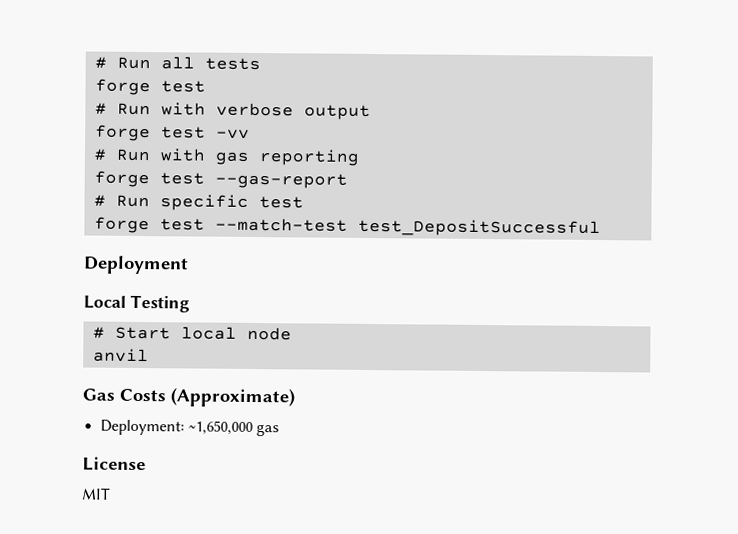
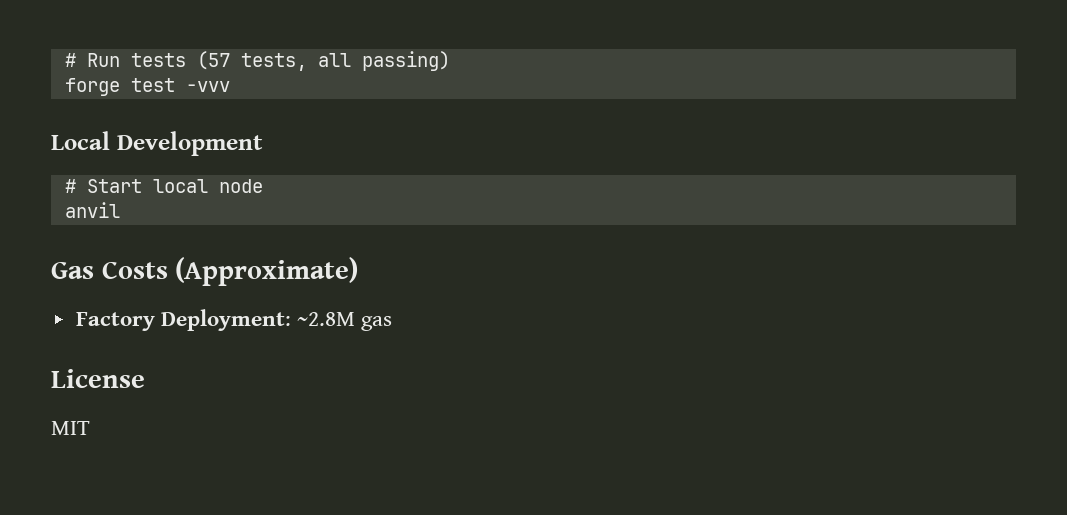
- # Run all tests
- forge test
- # Run with verbose output
- forge test -vv
- # Run with gas reporting
- forge test --gas-report
- # Run specific test
- forge test --match-test test_DepositSuccessful
- Deployment
+ # Run tests (57 tests, all passing)
+ forge test -vvv
- Local Testing
+ Local Development
- Deployment: ~1,650,000 gas
+ Factory Deployment: ~2.8M gas

